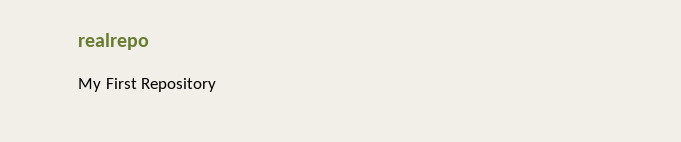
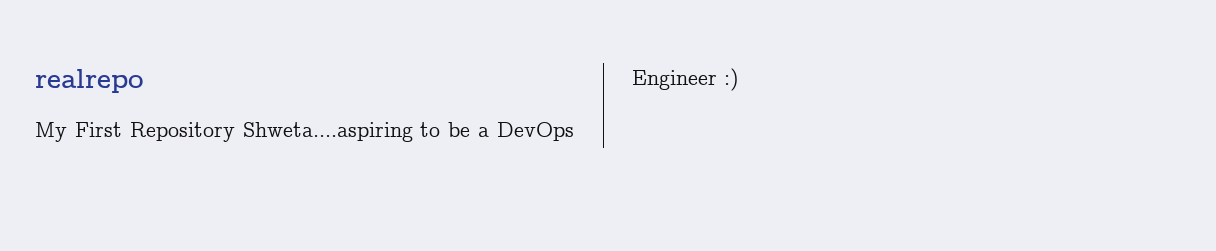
- My First Repository
+ My First Repository Shweta....aspiring to be a DevOps Engineer :)

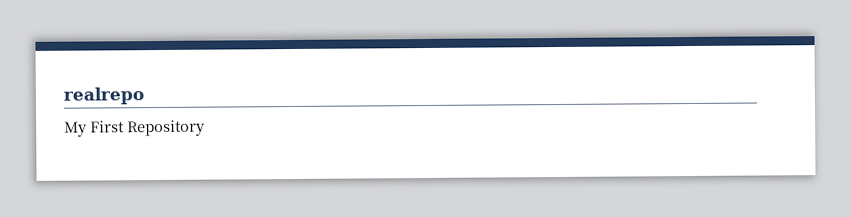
- My First Repository Shweta....aspiring to be a DevOps Engineer :)
+ My First Repository

